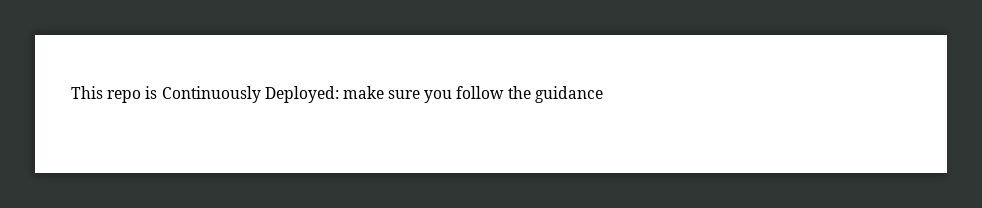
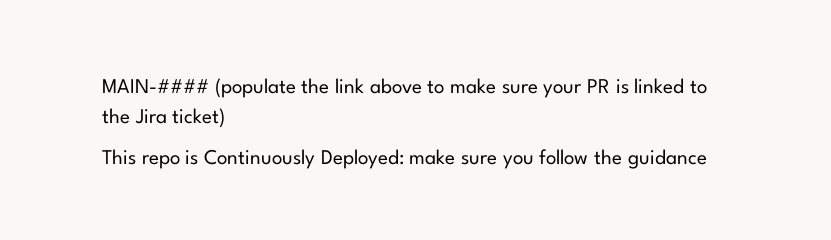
+ MAIN-#### (populate the link above to make sure your PR is linked to the Jira ticket)

